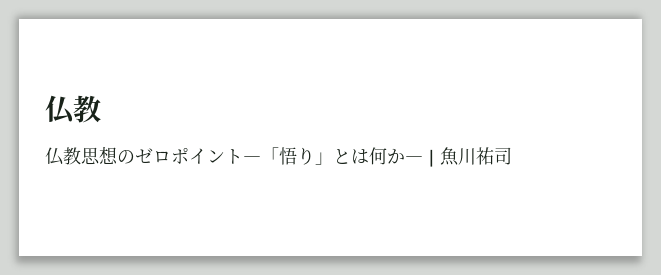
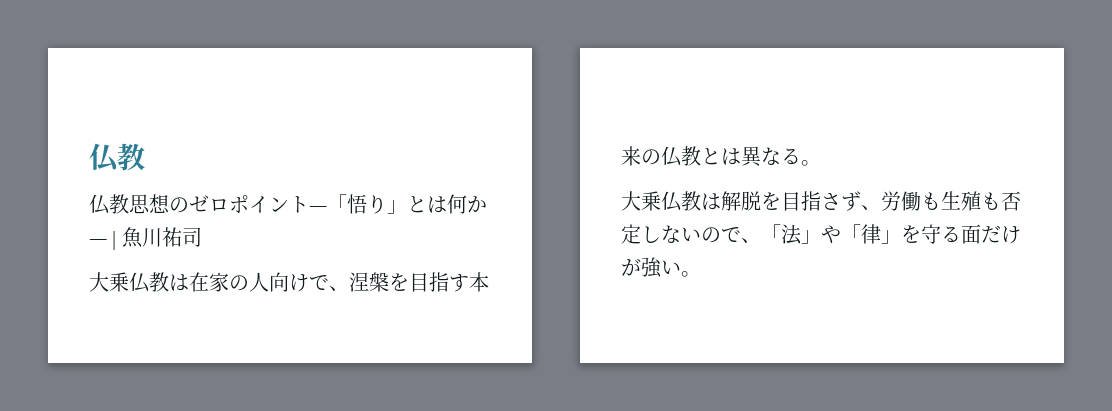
+ 大乗仏教は在家の人向けで、涅槃を目指す本来の仏教とは異なる。
+ 大乗仏教は解脱を目指さず、労働も生殖も否定しないので、「法」や「律」を守る面だけが強い。

